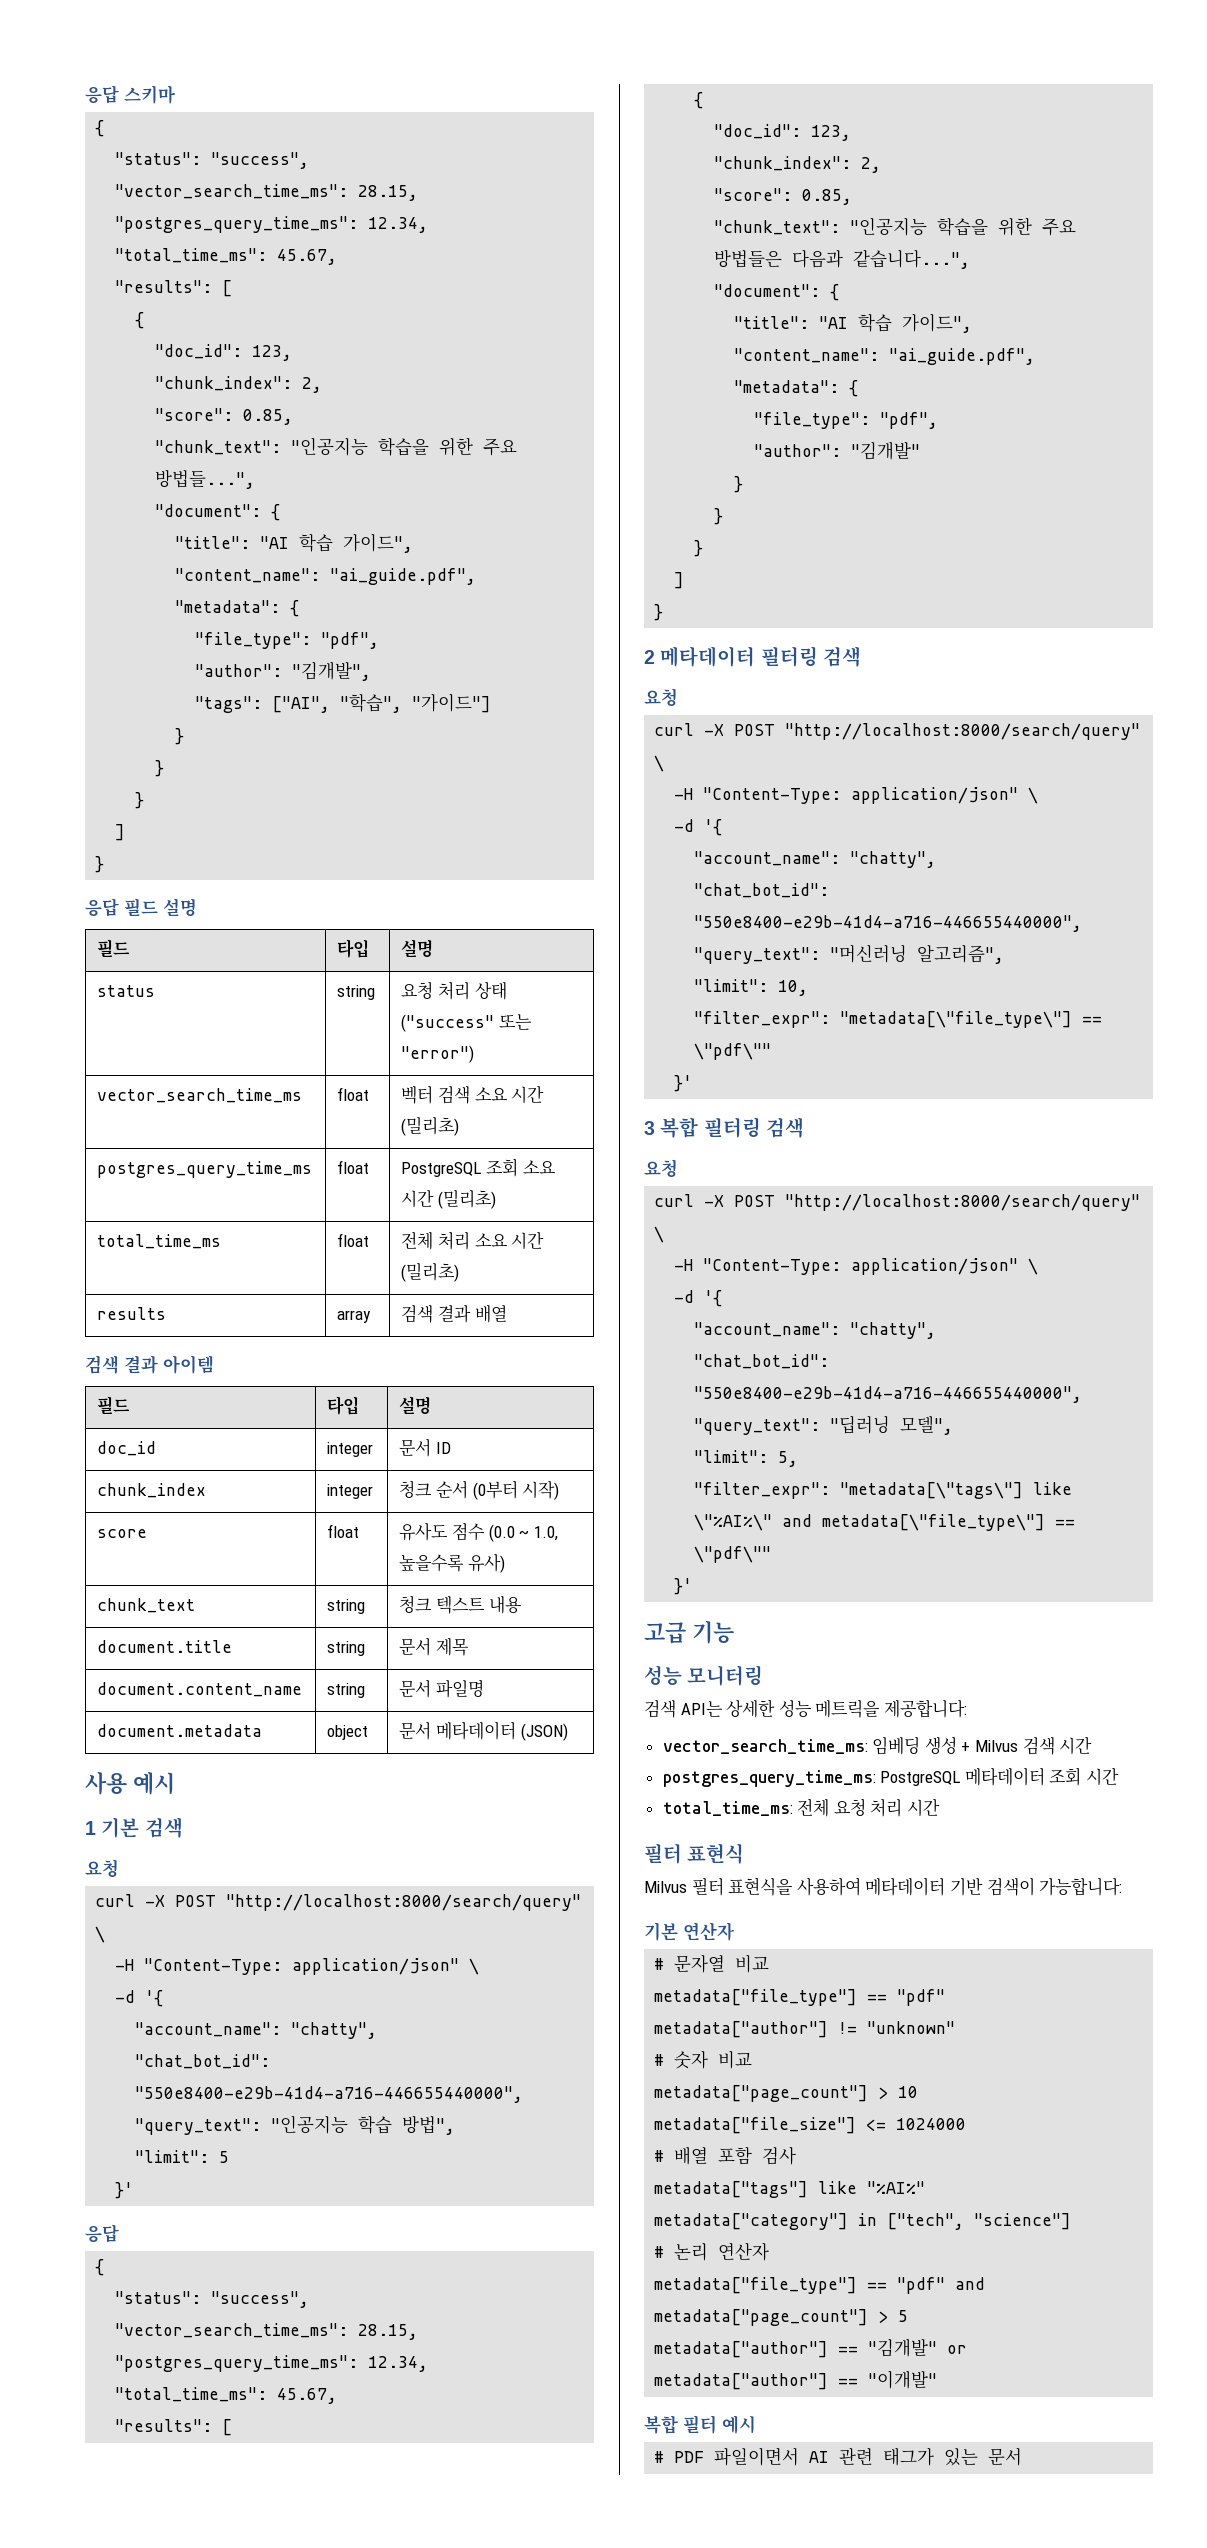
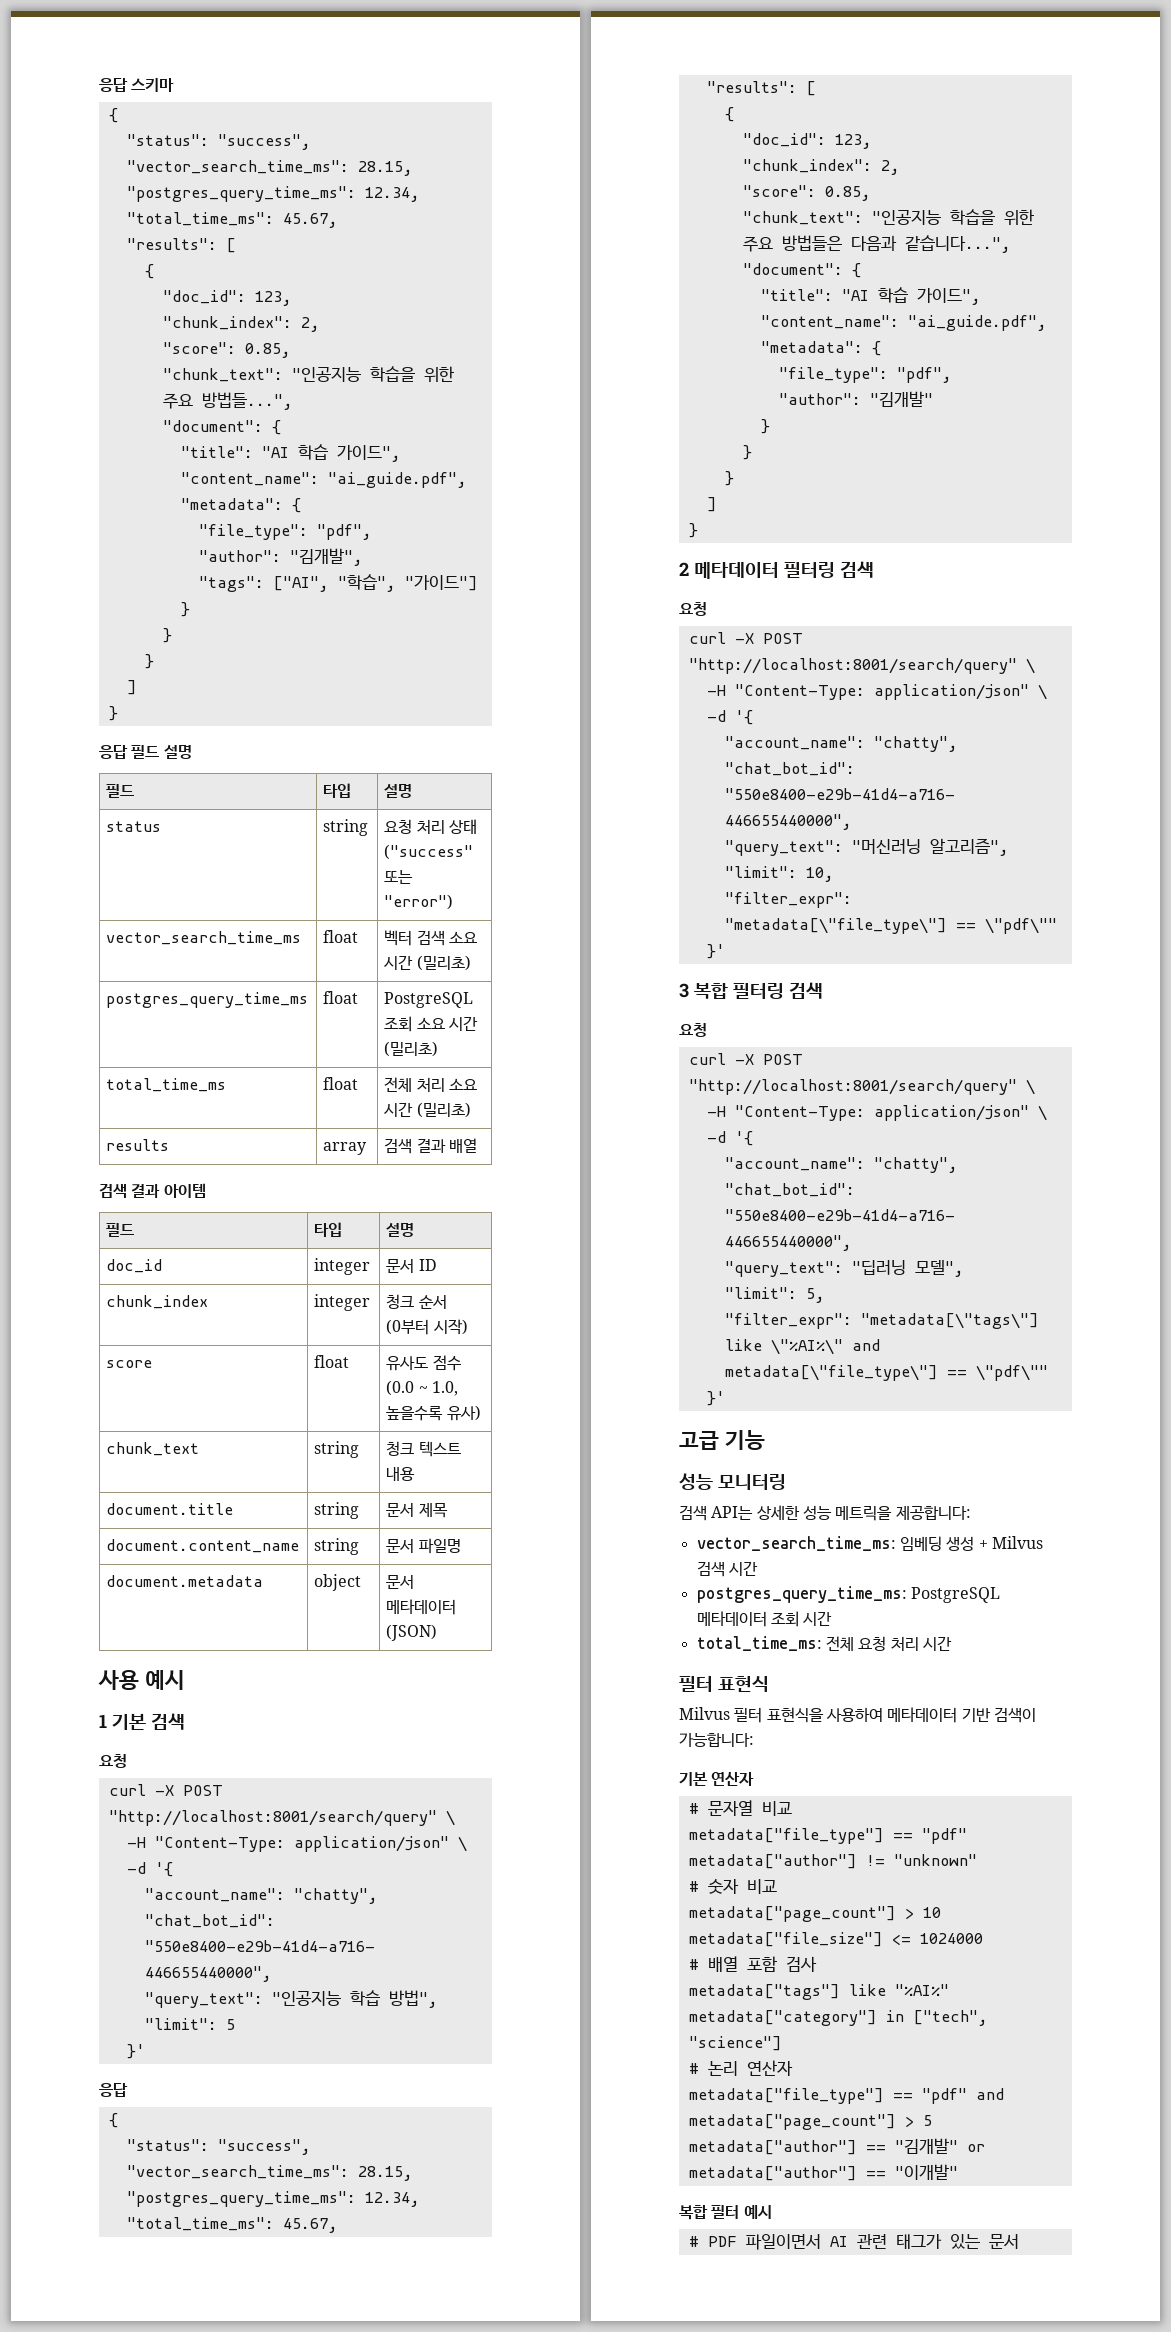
  1 기본 검색
  요청
- curl -X POST "http://localhost:8000/search/query" \
+ curl -X POST "http://localhost:8001/search/query" \
  2 메타데이터 필터링 검색
  요청
- curl -X POST "http://localhost:8000/search/query" \
+ curl -X POST "http://localhost:8001/search/query" \
  3 복합 필터링 검색
  요청
- curl -X POST "http://localhost:8000/search/query" \
+ curl -X POST "http://localhost:8001/search/query" \

